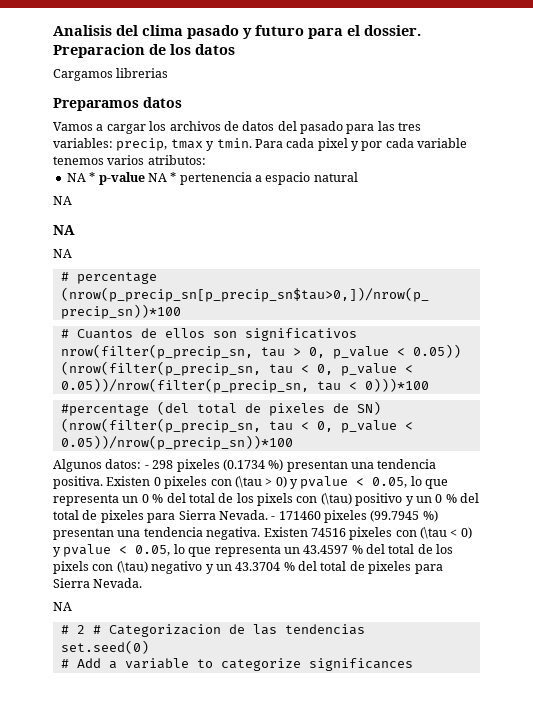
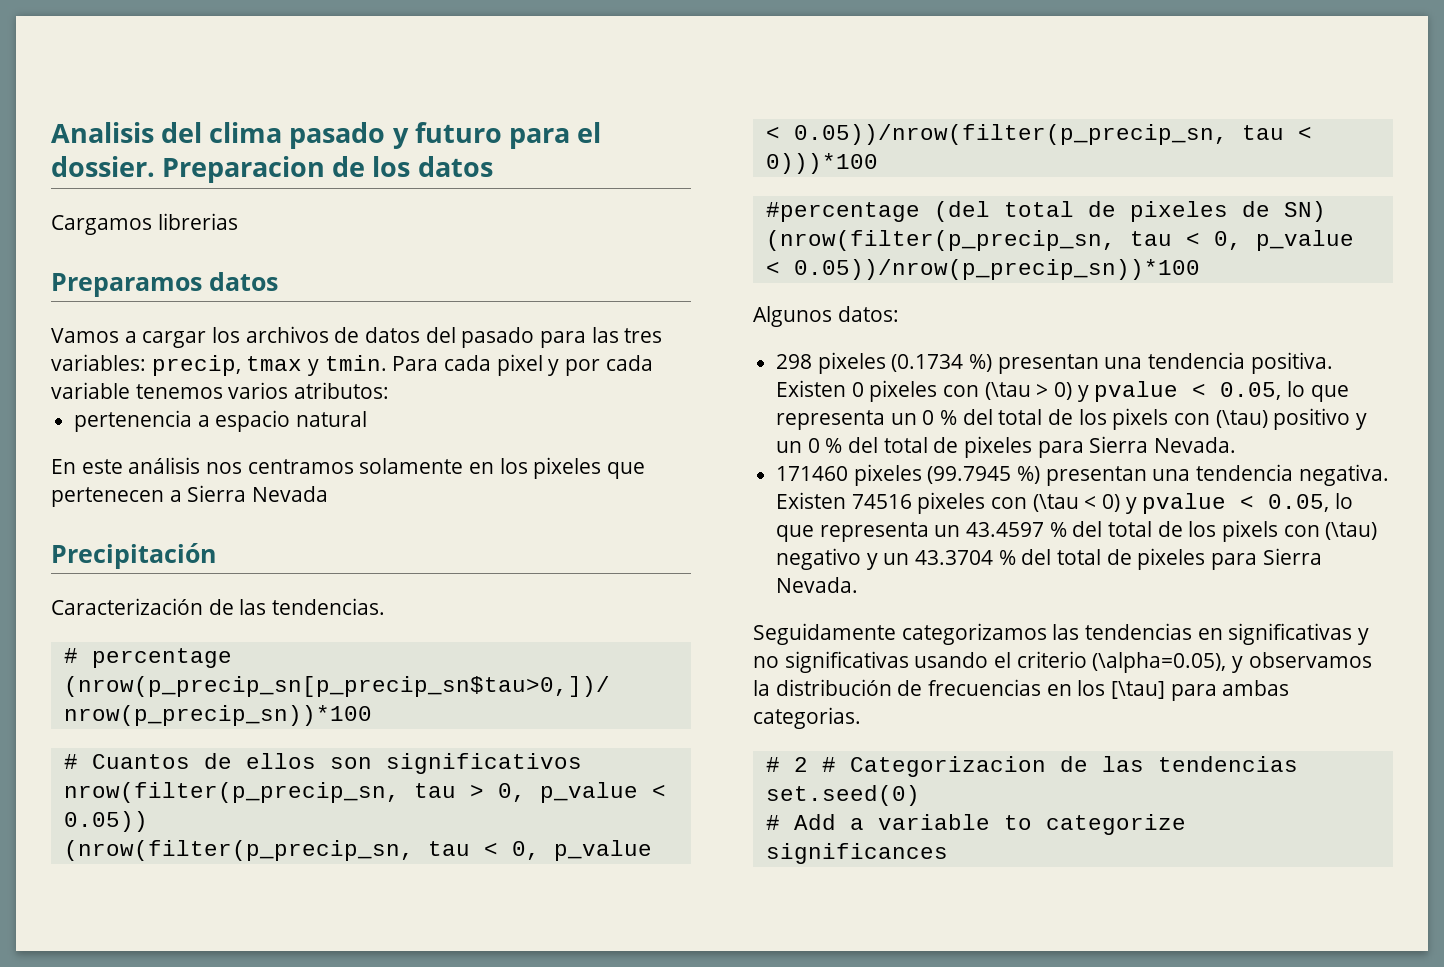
- NA * p-value NA * pertenencia a espacio natural
- NA
- NA
- NA
+ pertenencia a espacio natural
+ En este análisis nos centramos solamente en los pixeles que pertenecen a Sierra Nevada
+ Precipitación
+ Caracterización de las tendencias.
- Algunos datos: - 298 pixeles (0.1734 %) presentan una tendencia positiva.
+ Algunos datos:
+ 298 pixeles (0.1734 %) presentan una tendencia positiva.
- Existen 0 pixeles con (\tau > 0) y pvalue < 0.05, lo que representa un 0 % del total de los pixels con (\tau) positivo y un 0 % del total de pixeles para Sierra Nevada. - 171460 pixeles (99.7945 %) presentan una tendencia negativa.
+ Existen 0 pixeles con (\tau > 0) y pvalue < 0.05, lo que representa un 0 % del total de los pixels con (\tau) positivo y un 0 % del total de pixeles para Sierra Nevada.
+ 171460 pixeles (99.7945 %) presentan una tendencia negativa.
  Existen 74516 pixeles con (\tau < 0) y pvalue < 0.05, lo que representa un 43.4597 % del total de los pixels con (\tau) negativo y un 43.3704 % del total de pixeles para Sierra Nevada.
- NA
+ Seguidamente categorizamos las tendencias en significativas y no significativas usando el criterio (\alpha=0.05), y observamos la distribución de frecuencias en los [\tau] para ambas categorias.

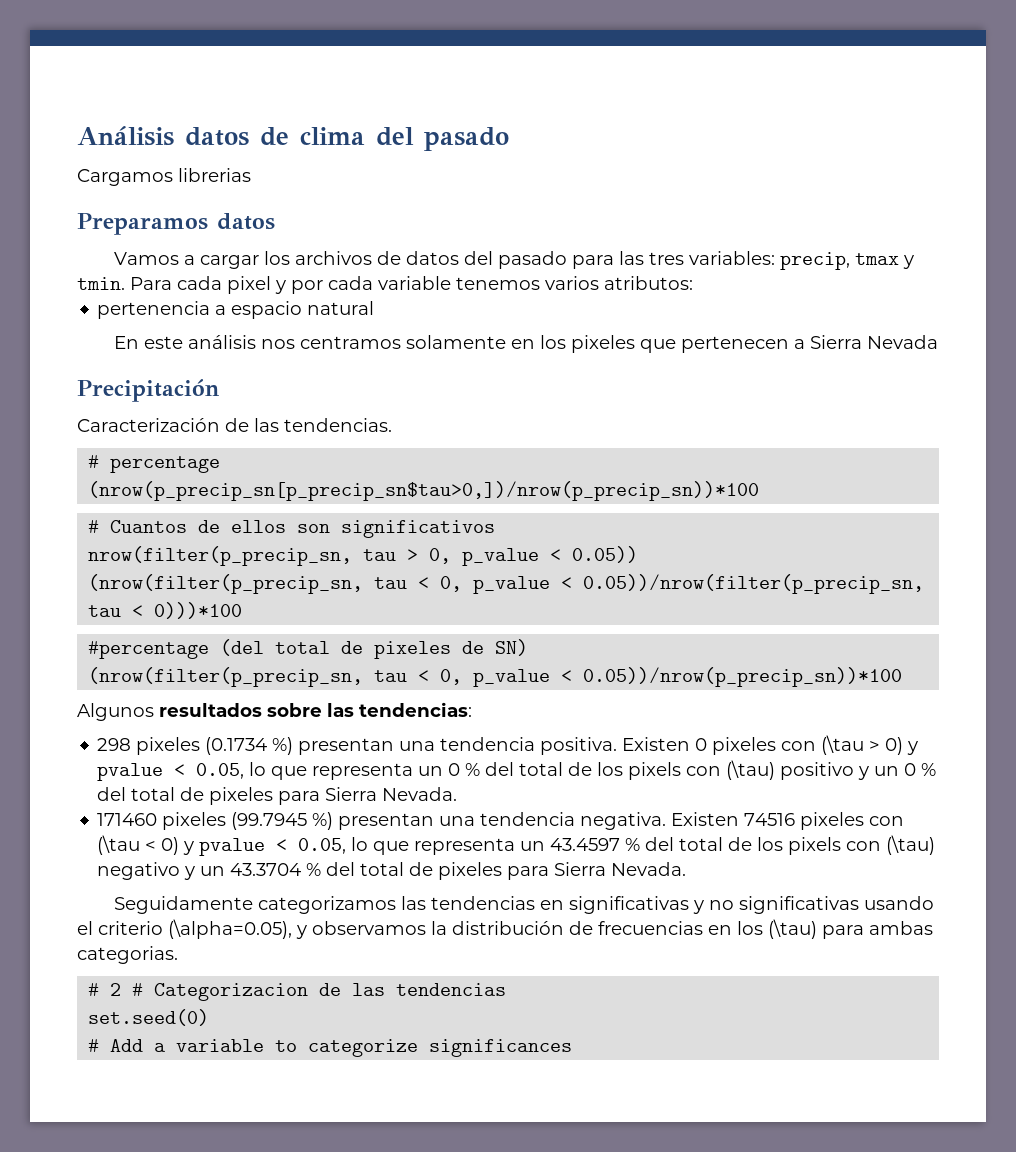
- Analisis del clima pasado y futuro para el dossier. Preparacion de los datos
+ Análisis datos de clima del pasado
- Algunos datos:
+ Algunos resultados sobre las tendencias:
- Seguidamente categorizamos las tendencias en significativas y no significativas usando el criterio (\alpha=0.05), y observamos la distribución de frecuencias en los [\tau] para ambas categorias.
+ Seguidamente categorizamos las tendencias en significativas y no significativas usando el criterio (\alpha=0.05), y observamos la distribución de frecuencias en los (\tau) para ambas categorias.

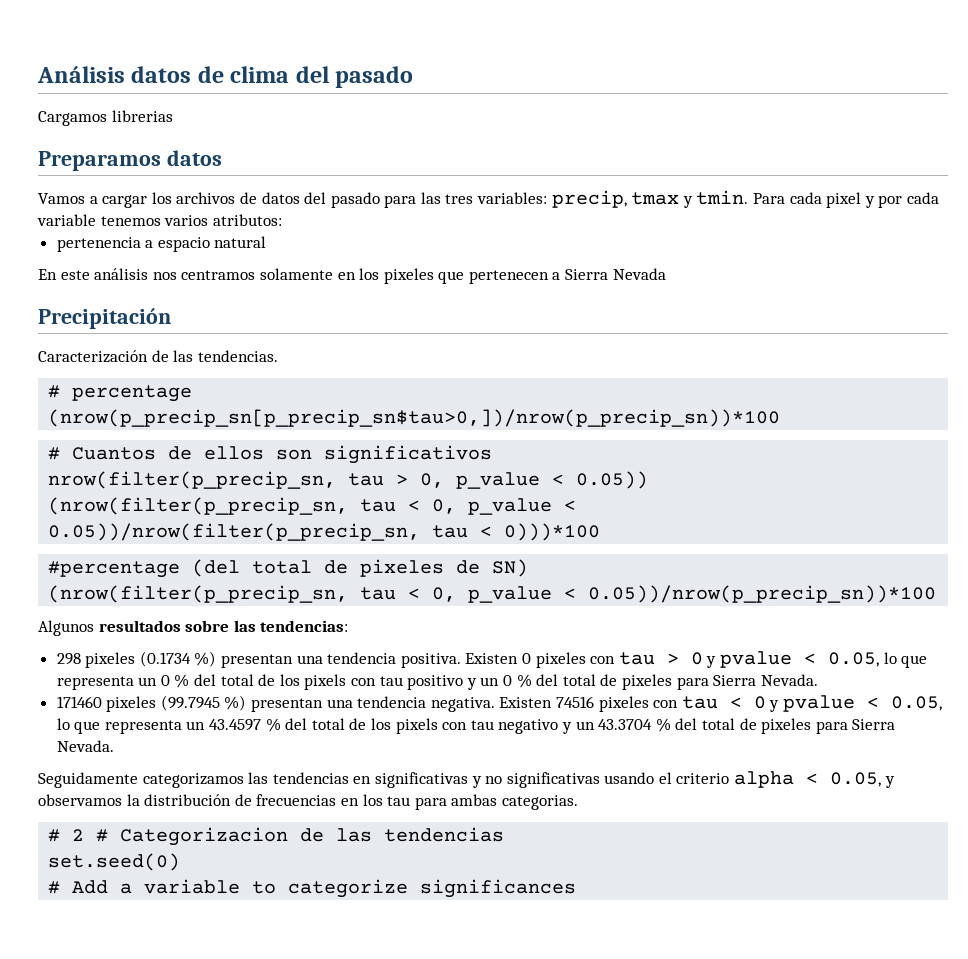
- Existen 0 pixeles con (\tau > 0) y pvalue < 0.05, lo que representa un 0 % del total de los pixels con (\tau) positivo y un 0 % del total de pixeles para Sierra Nevada.
+ Existen 0 pixeles con tau > 0 y pvalue < 0.05, lo que representa un 0 % del total de los pixels con tau positivo y un 0 % del total de pixeles para Sierra Nevada.
- Existen 74516 pixeles con (\tau < 0) y pvalue < 0.05, lo que representa un 43.4597 % del total de los pixels con (\tau) negativo y un 43.3704 % del total de pixeles para Sierra Nevada.
+ Existen 74516 pixeles con tau < 0 y pvalue < 0.05, lo que representa un 43.4597 % del total de los pixels con tau negativo y un 43.3704 % del total de pixeles para Sierra Nevada.
- Seguidamente categorizamos las tendencias en significativas y no significativas usando el criterio (\alpha=0.05), y observamos la distribución de frecuencias en los (\tau) para ambas categorias.
+ Seguidamente categorizamos las tendencias en significativas y no significativas usando el criterio alpha < 0.05, y observamos la distribución de frecuencias en los tau para ambas categorias.

